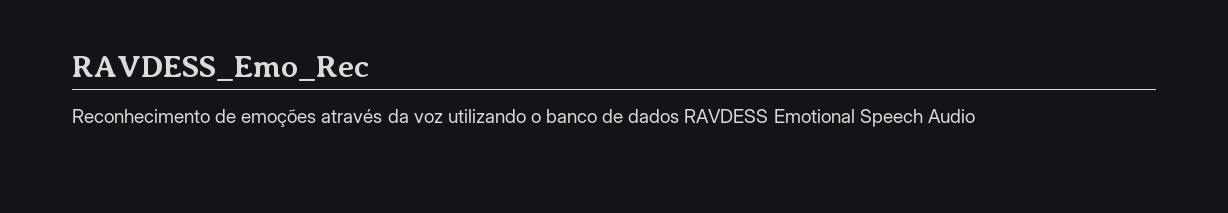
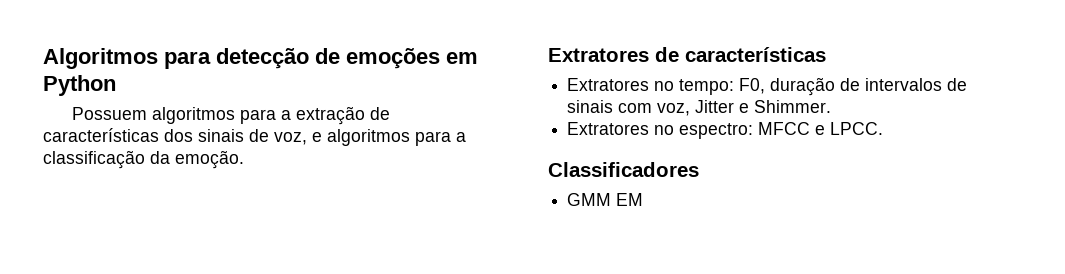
- RAVDESS_Emo_Rec
- Reconhecimento de emoções através da voz utilizando o banco de dados RAVDESS Emotional Speech Audio
+ Algoritmos para detecção de emoções em Python
+ Possuem algoritmos para a extração de características dos sinais de voz, e algoritmos para a classificação da emoção.
+ Extratores de características
+ Extratores no tempo: F0, duração de intervalos de sinais com voz, Jitter e Shimmer.
+ Extratores no espectro: MFCC e LPCC.
+ Classificadores
+ GMM EM

